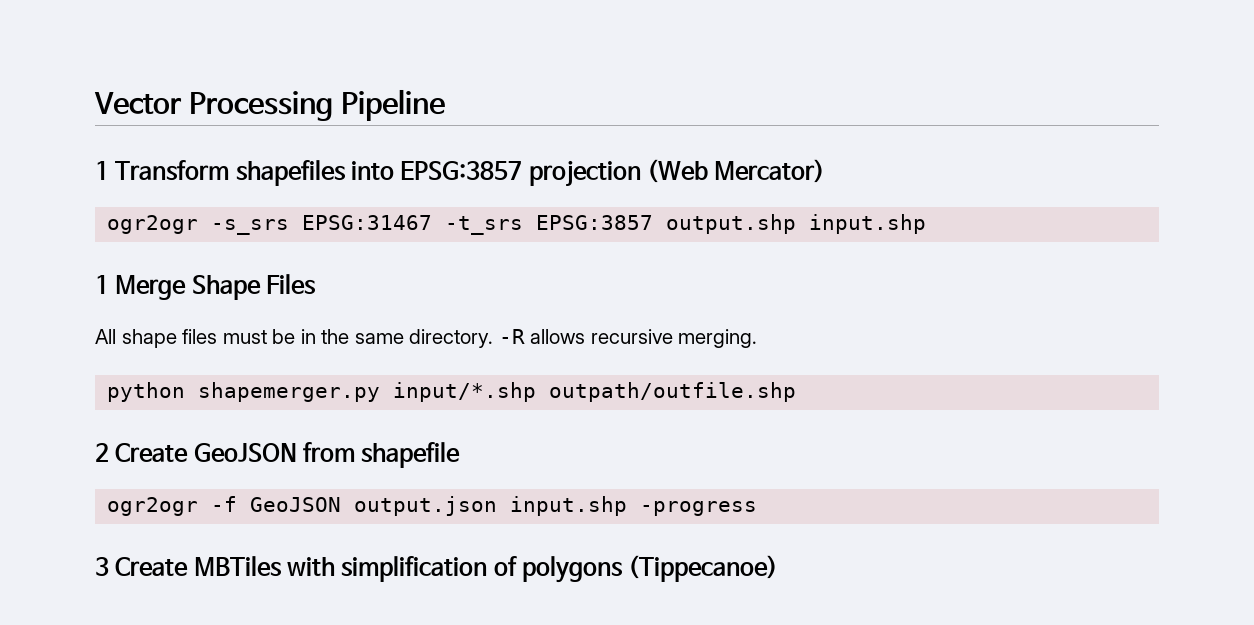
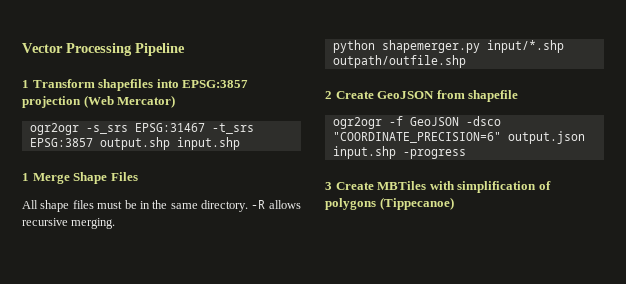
- ogr2ogr -f GeoJSON output.json input.shp -progress
+ ogr2ogr -f GeoJSON -dsco "COORDINATE_PRECISION=6" output.json input.shp -progress

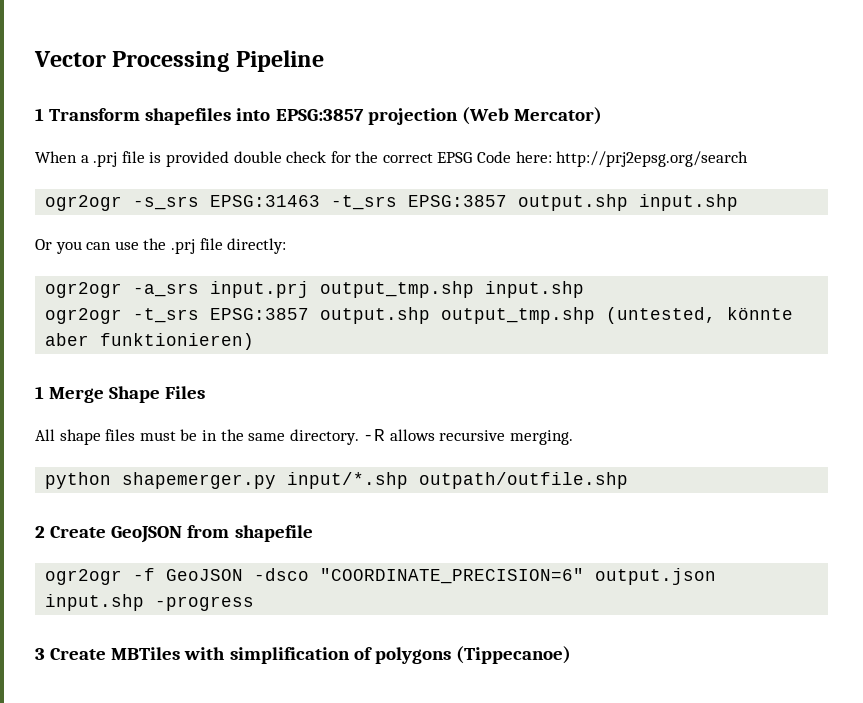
+ When a .prj file is provided double check for the correct EPSG Code here: http://prj2epsg.org/search
- ogr2ogr -s_srs EPSG:31467 -t_srs EPSG:3857 output.shp input.shp
+ ogr2ogr -s_srs EPSG:31463 -t_srs EPSG:3857 output.shp input.shp
+ Or you can use the .prj file directly:
+ ogr2ogr -a_srs input.prj output_tmp.shp input.shp
+ ogr2ogr -t_srs EPSG:3857 output.shp output_tmp.shp (untested, könnte aber funktionieren)

